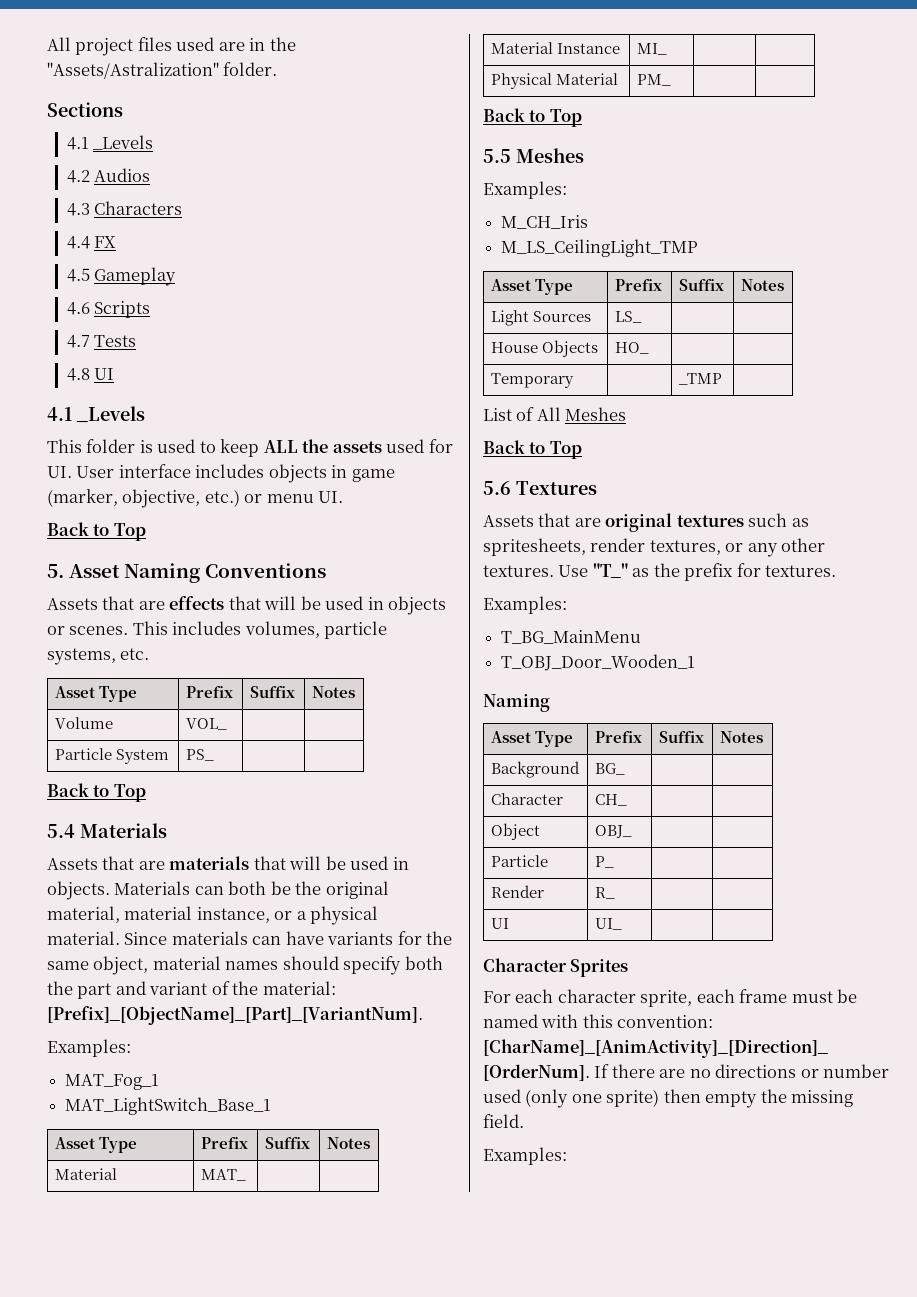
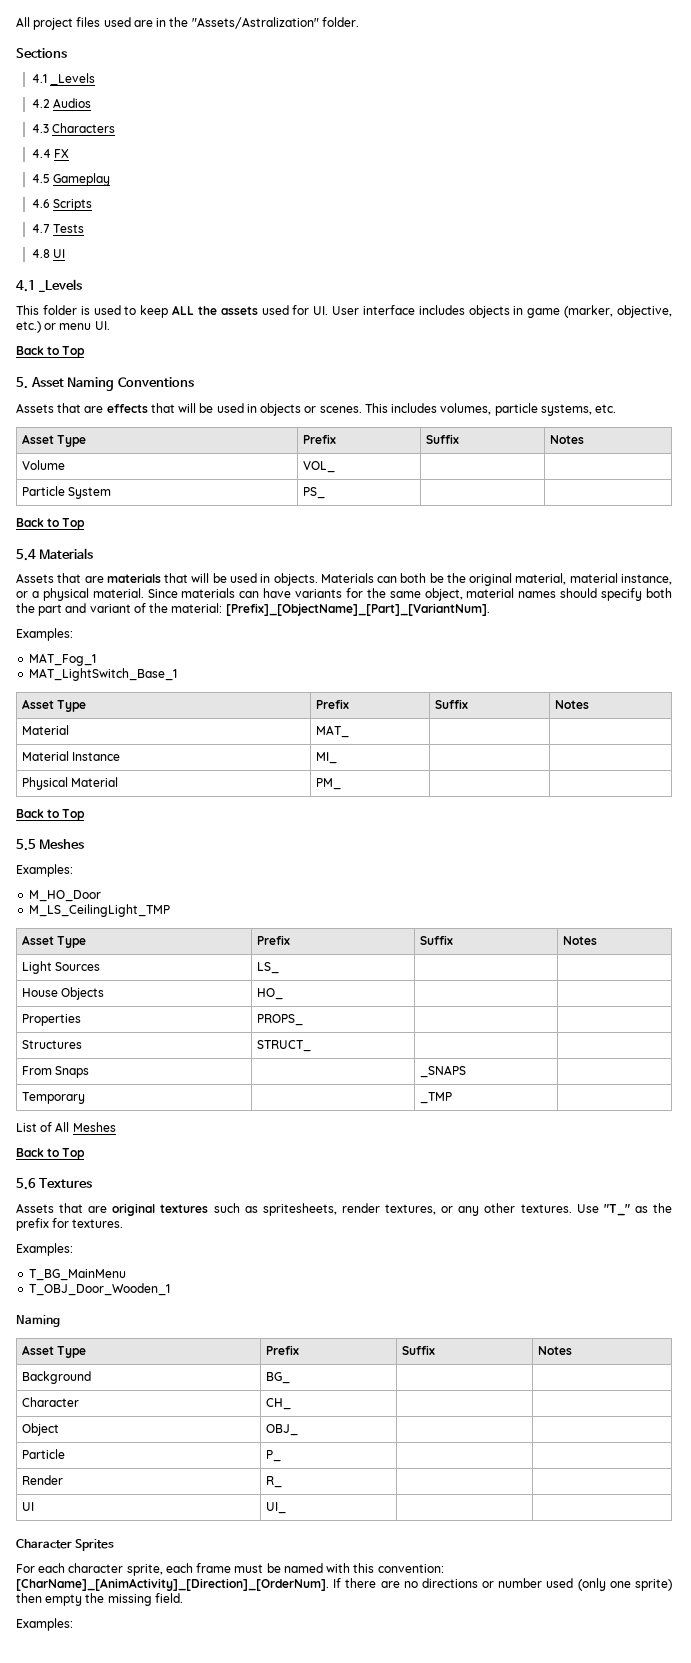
- M_CH_Iris
+ M_HO_Door
+ Properties | PROPS_ | |
+ Structures | STRUCT_ | |
+ From Snaps | | _SNAPS |

